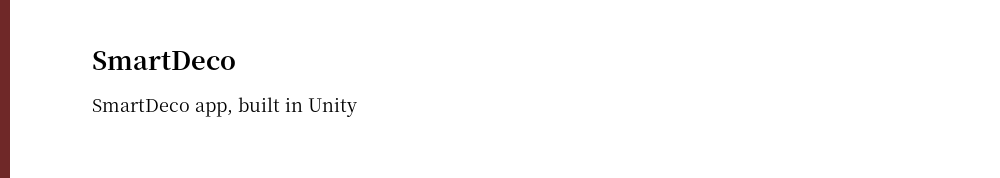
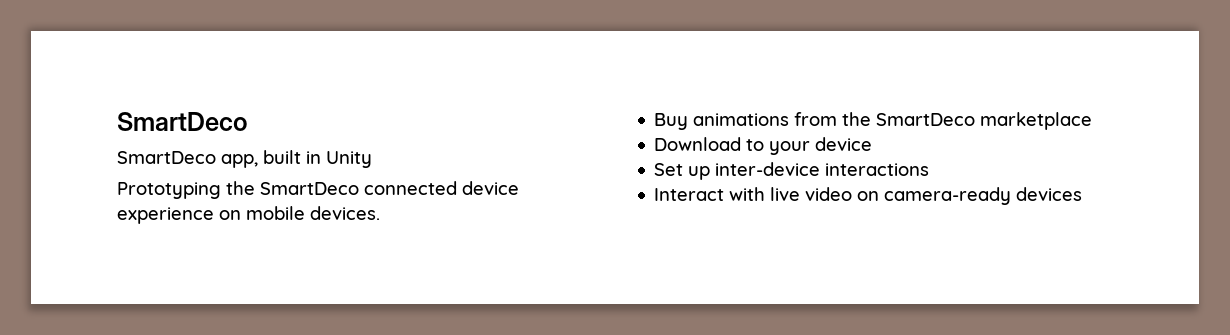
+ Prototyping the SmartDeco connected device experience on mobile devices.
+ Buy animations from the SmartDeco marketplace
+ Download to your device
+ Set up inter-device interactions
+ Interact with live video on camera-ready devices

